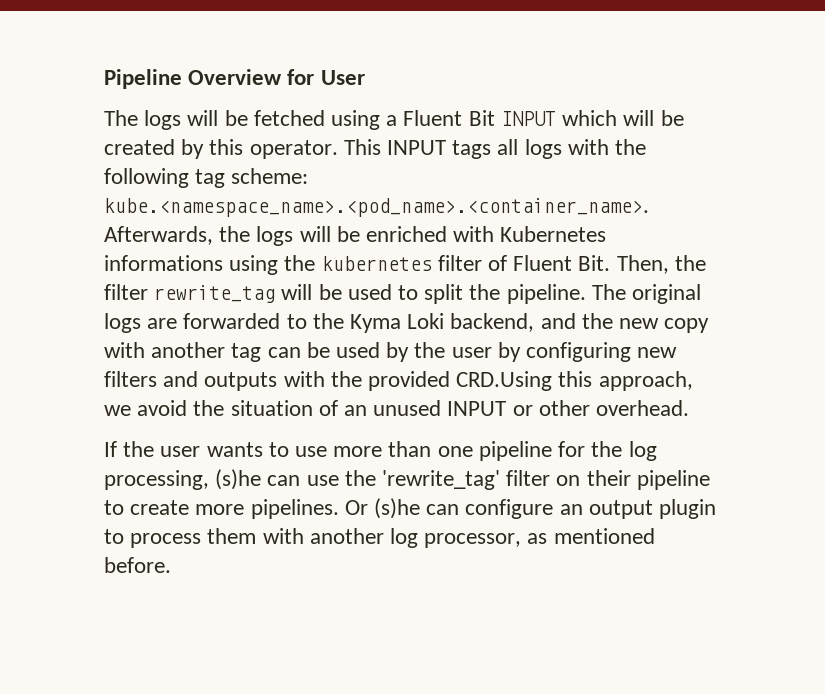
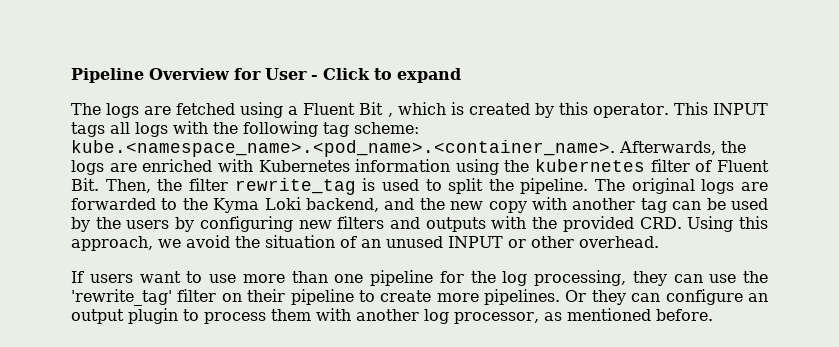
- Pipeline Overview for User
+ Pipeline Overview for User - Click to expand
- The logs will be fetched using a Fluent Bit INPUT which will be created by this operator.
+ The logs are fetched using a Fluent Bit , which is created by this operator.
- This INPUT tags all logs with the following tag scheme: kube.<namespace_name>.<pod_name>.<container_name>. Afterwards, the logs will be enriched with Kubernetes informations using the kubernetes filter of Fluent Bit. Then, the filter rewrite_tag will be used to split the pipeline.
+ This INPUT tags all logs with the following tag scheme: kube.<namespace_name>.<pod_name>.<container_name>. Afterwards, the logs are enriched with Kubernetes information using the kubernetes filter of Fluent Bit. Then, the filter rewrite_tag is used to split the pipeline.
- The original logs are forwarded to the Kyma Loki backend, and the new copy with another tag can be used by the user by configuring new filters and outputs with the provided CRD.Using this approach, we avoid the situation of an unused INPUT or other overhead.
+ The original logs are forwarded to the Kyma Loki backend, and the new copy with another tag can be used by the users by configuring new filters and outputs with the provided CRD. Using this approach, we avoid the situation of an unused INPUT or other overhead.
- If the user wants to use more than one pipeline for the log processing, (s)he can use the 'rewrite_tag' filter on their pipeline to create more pipelines.
+ If users want to use more than one pipeline for the log processing, they can use the 'rewrite_tag' filter on their pipeline to create more pipelines.
- Or (s)he can configure an output plugin to process them with another log processor, as mentioned before.
+ Or they can configure an output plugin to process them with another log processor, as mentioned before.

